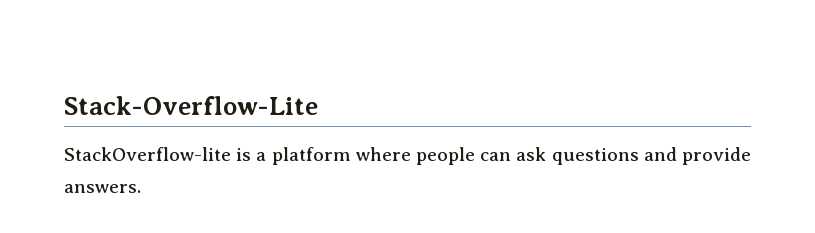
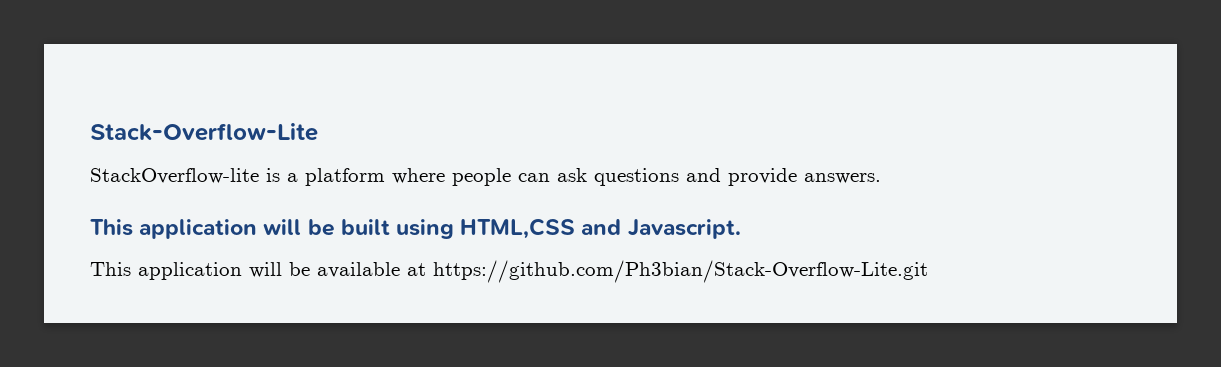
+ This application will be built using HTML,CSS and Javascript.
+ This application will be available at https://github.com/Ph3bian/Stack-Overflow-Lite.git

